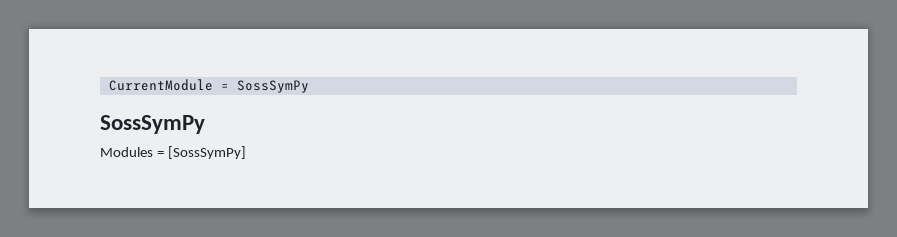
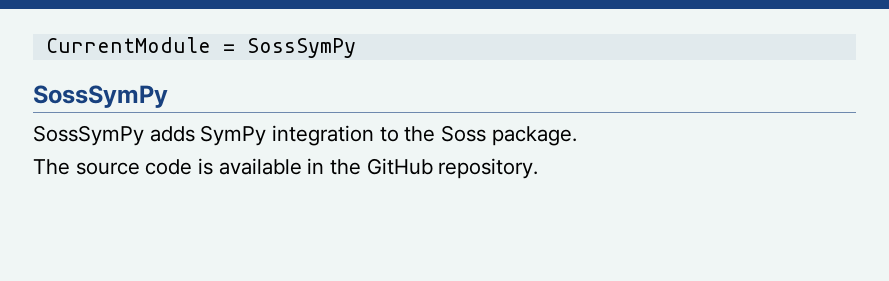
- Modules = [SossSymPy]
+ SossSymPy adds SymPy integration to the Soss package.
+ The source code is available in the GitHub repository.

